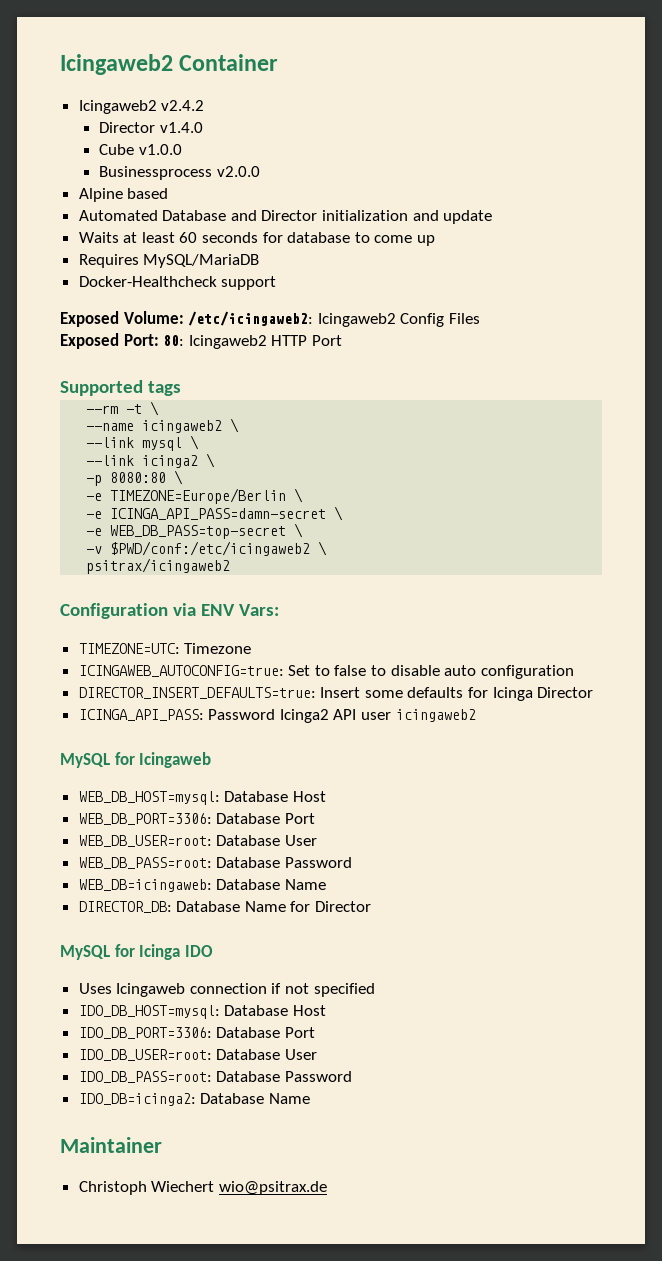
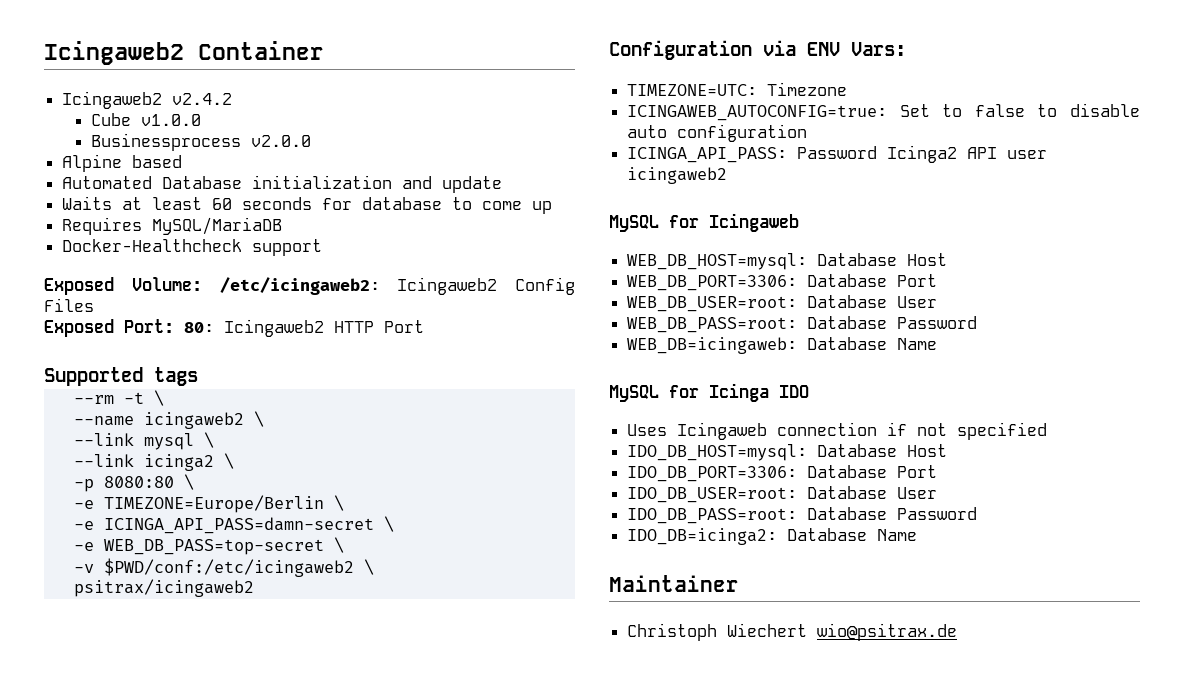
- Director v1.4.0
- Automated Database and Director initialization and update
+ Automated Database initialization and update
- DIRECTOR_INSERT_DEFAULTS=true: Insert some defaults for Icinga Director
- DIRECTOR_DB: Database Name for Director

